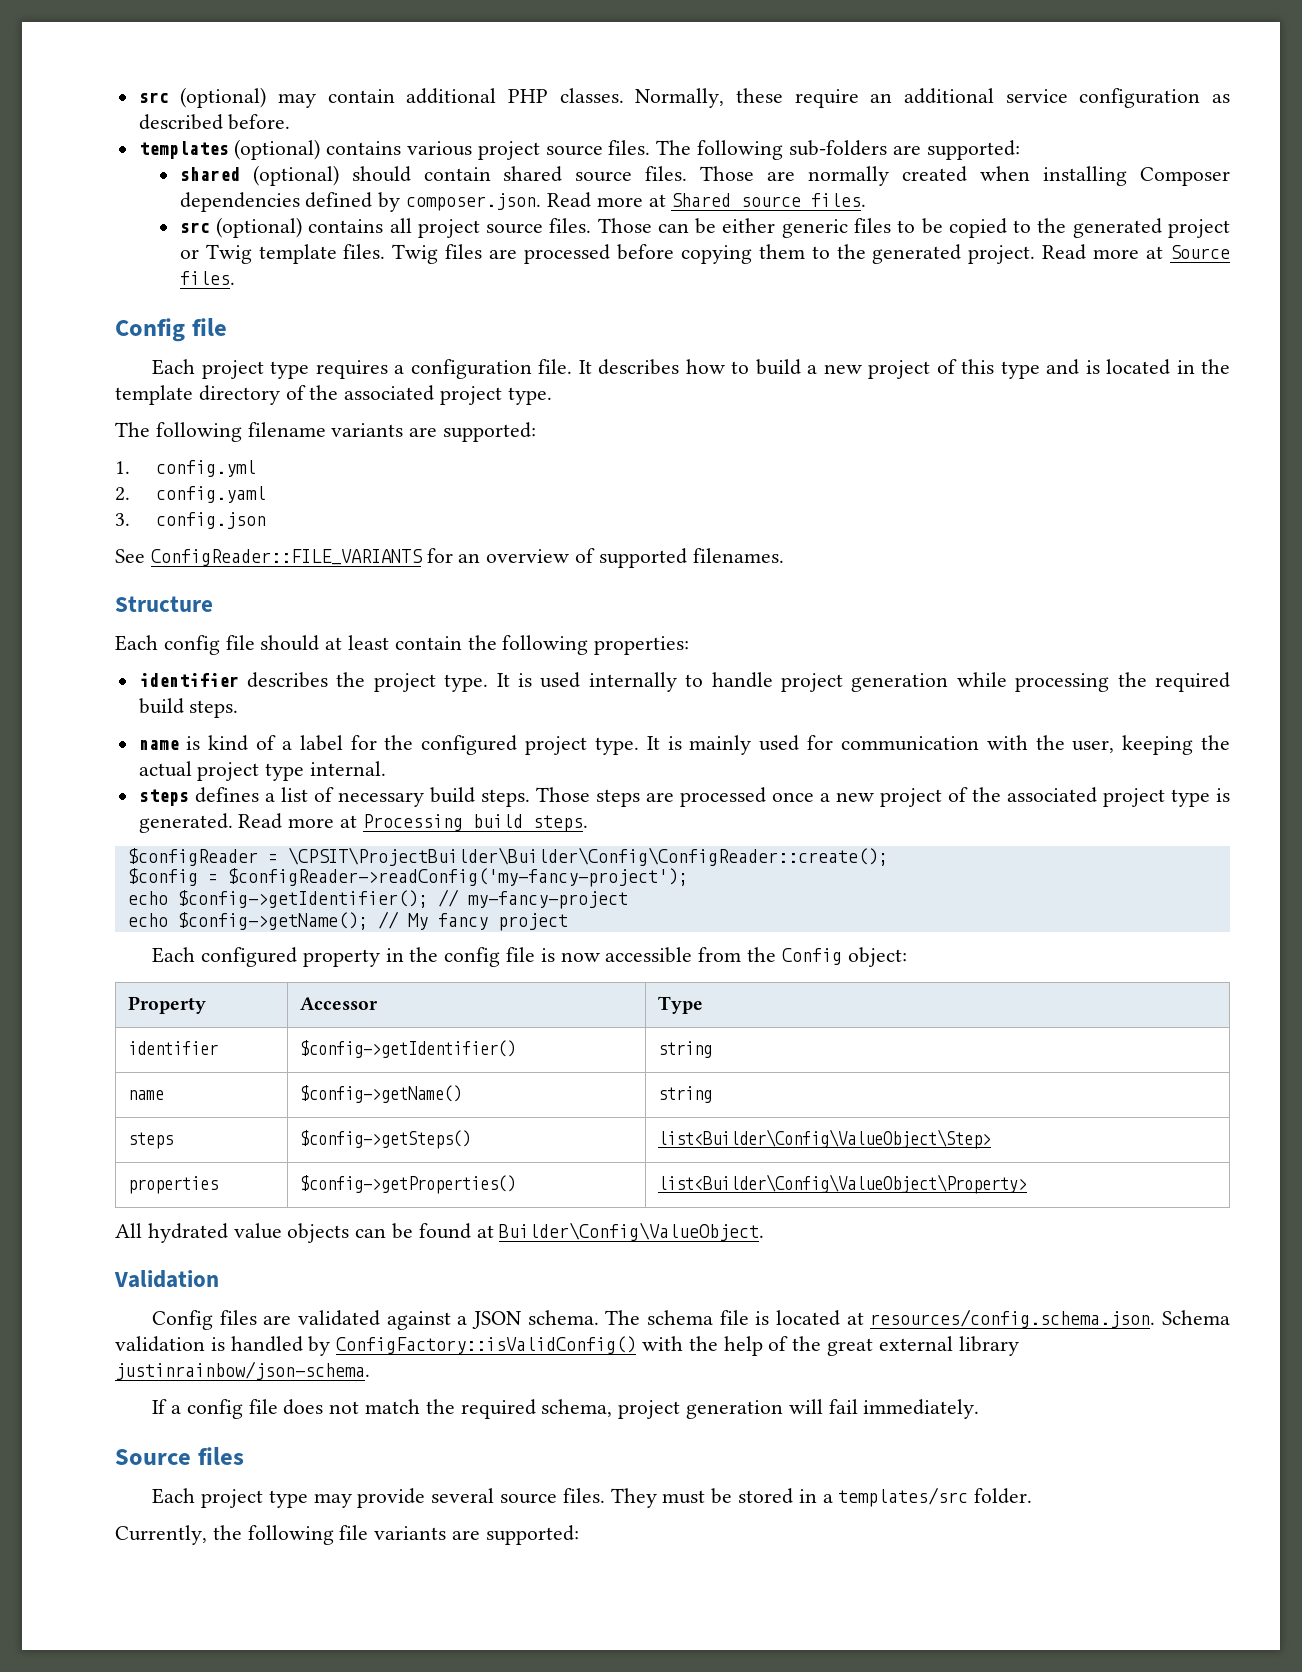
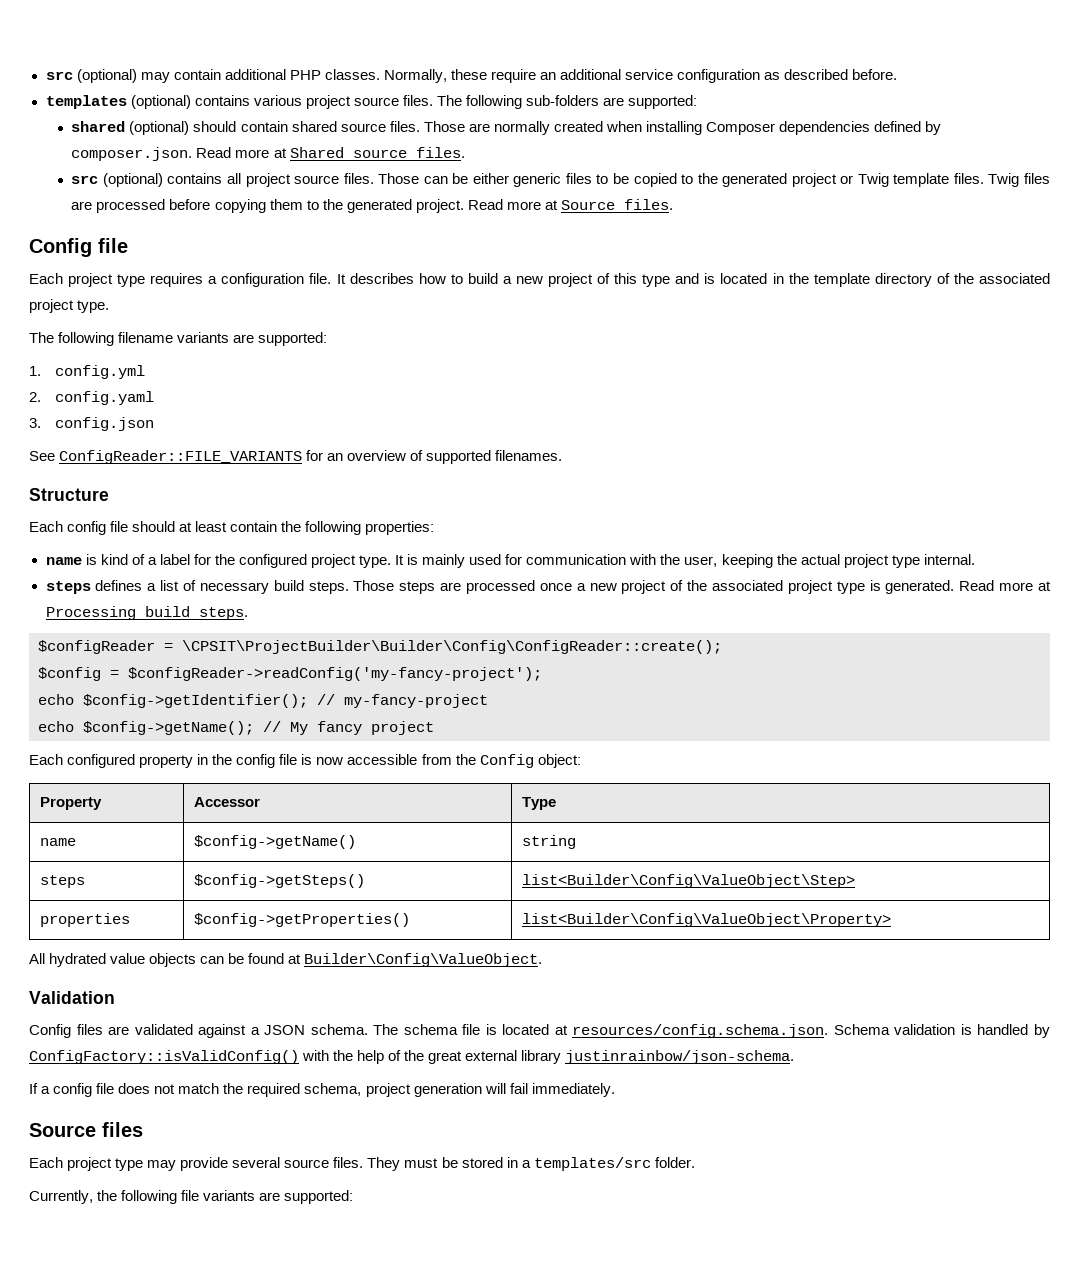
- identifier describes the project type. It is used internally to handle project generation while processing the required build steps.
- identifier | $config->getIdentifier() | string

